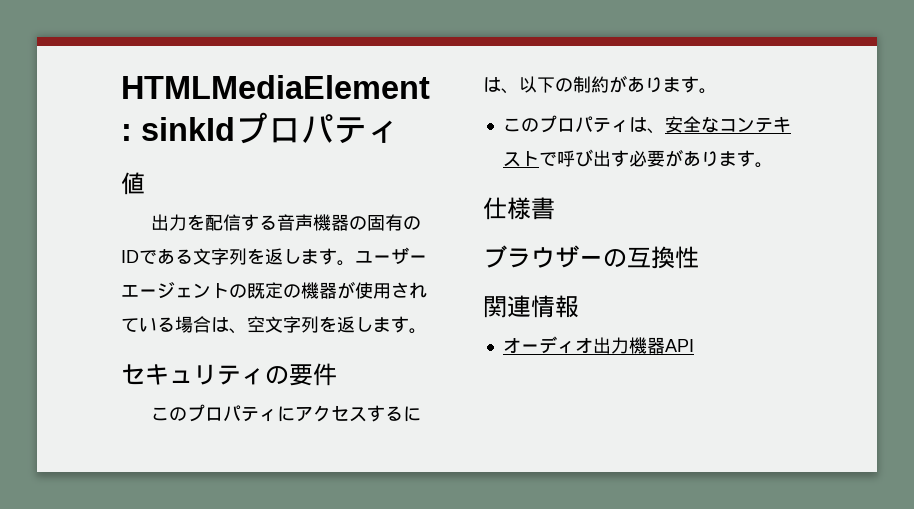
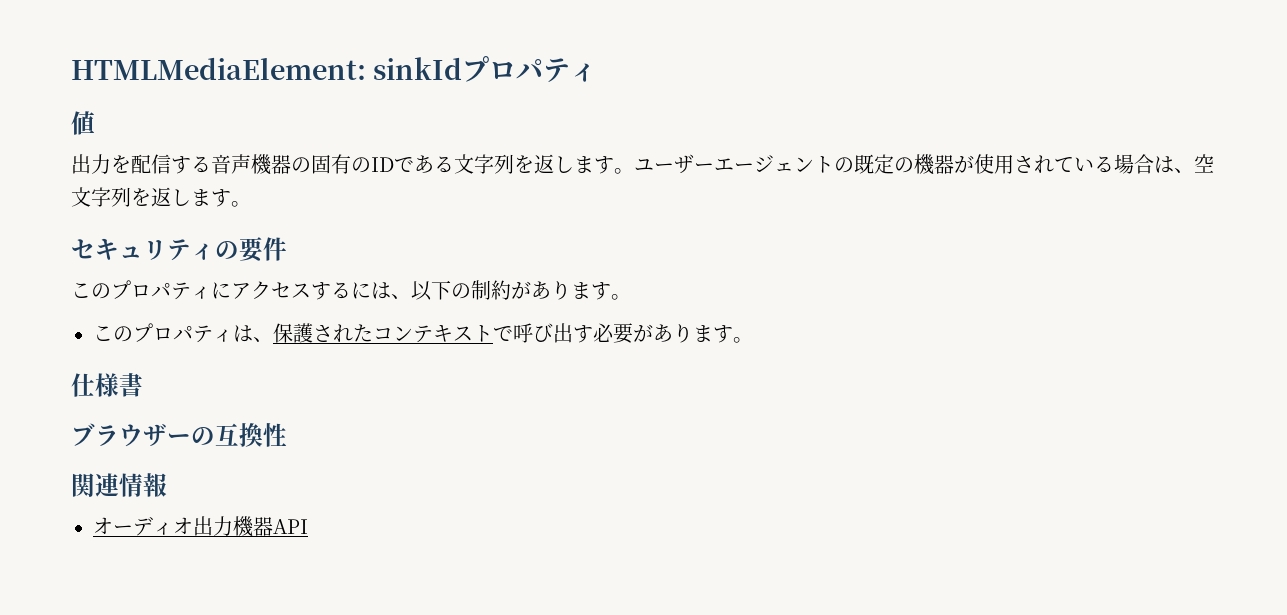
- このプロパティは、安全なコンテキストで呼び出す必要があります。
+ このプロパティは、保護されたコンテキストで呼び出す必要があります。

